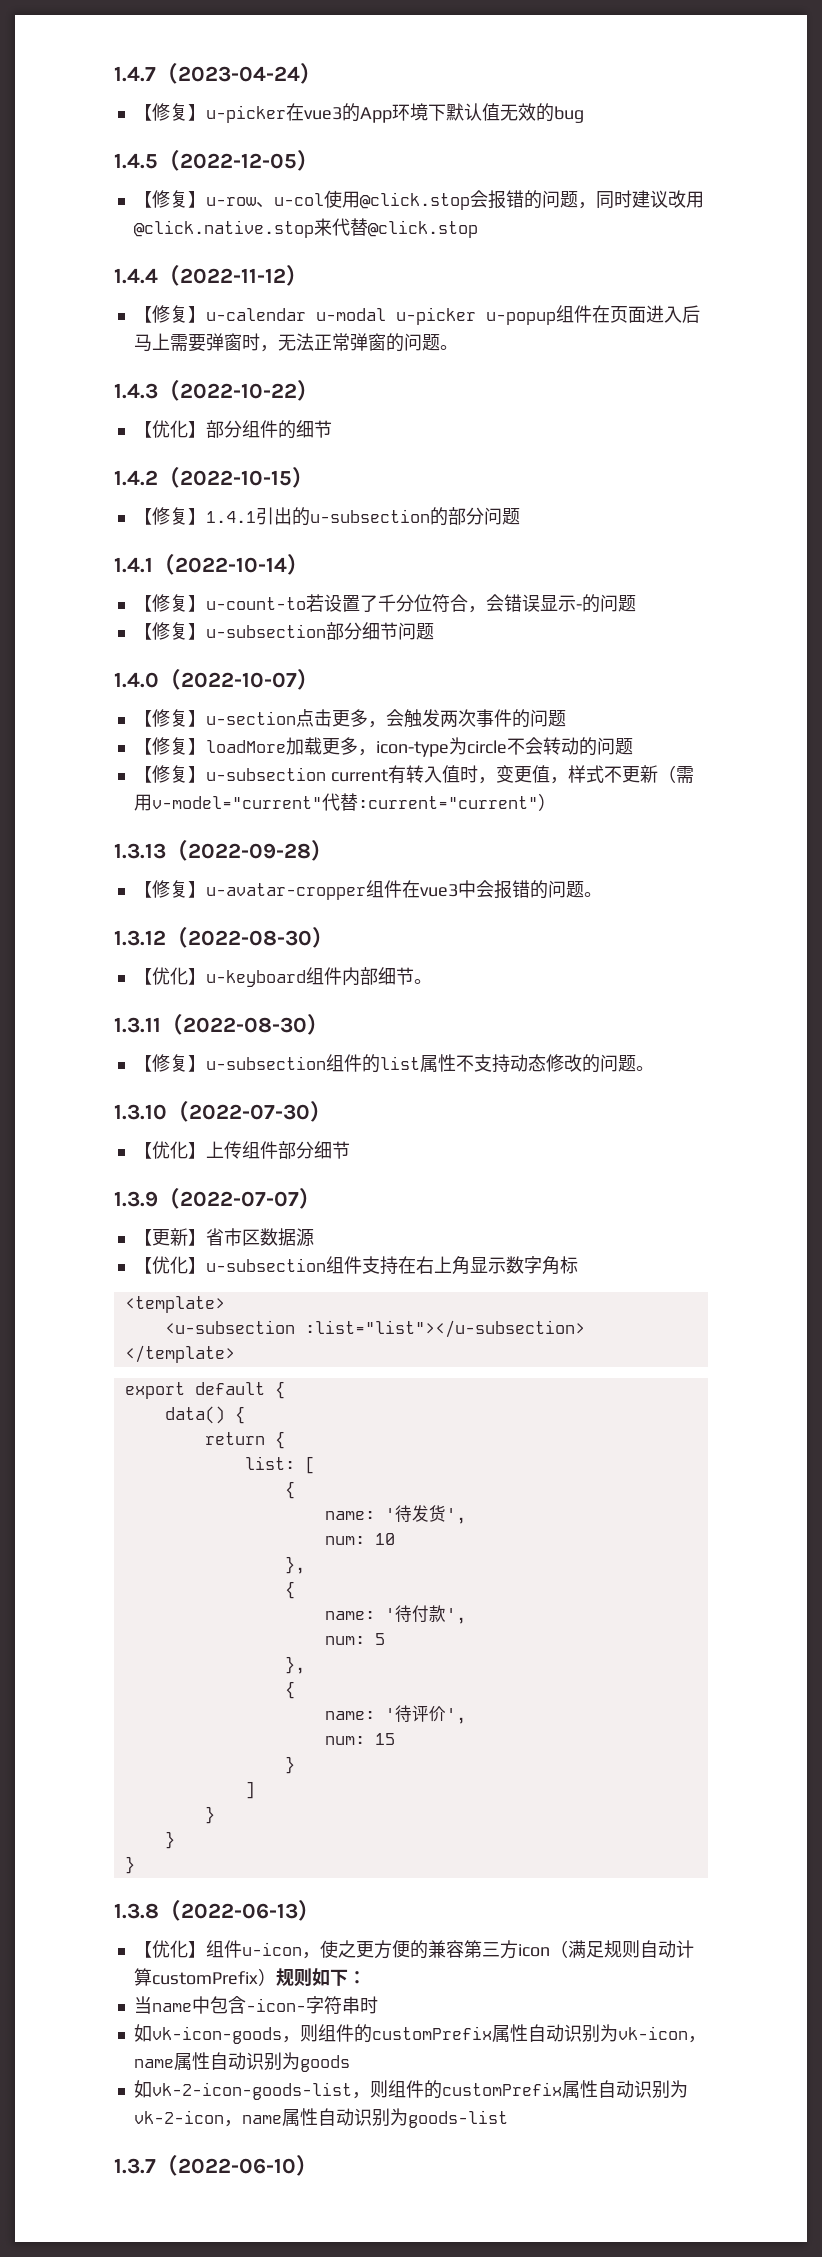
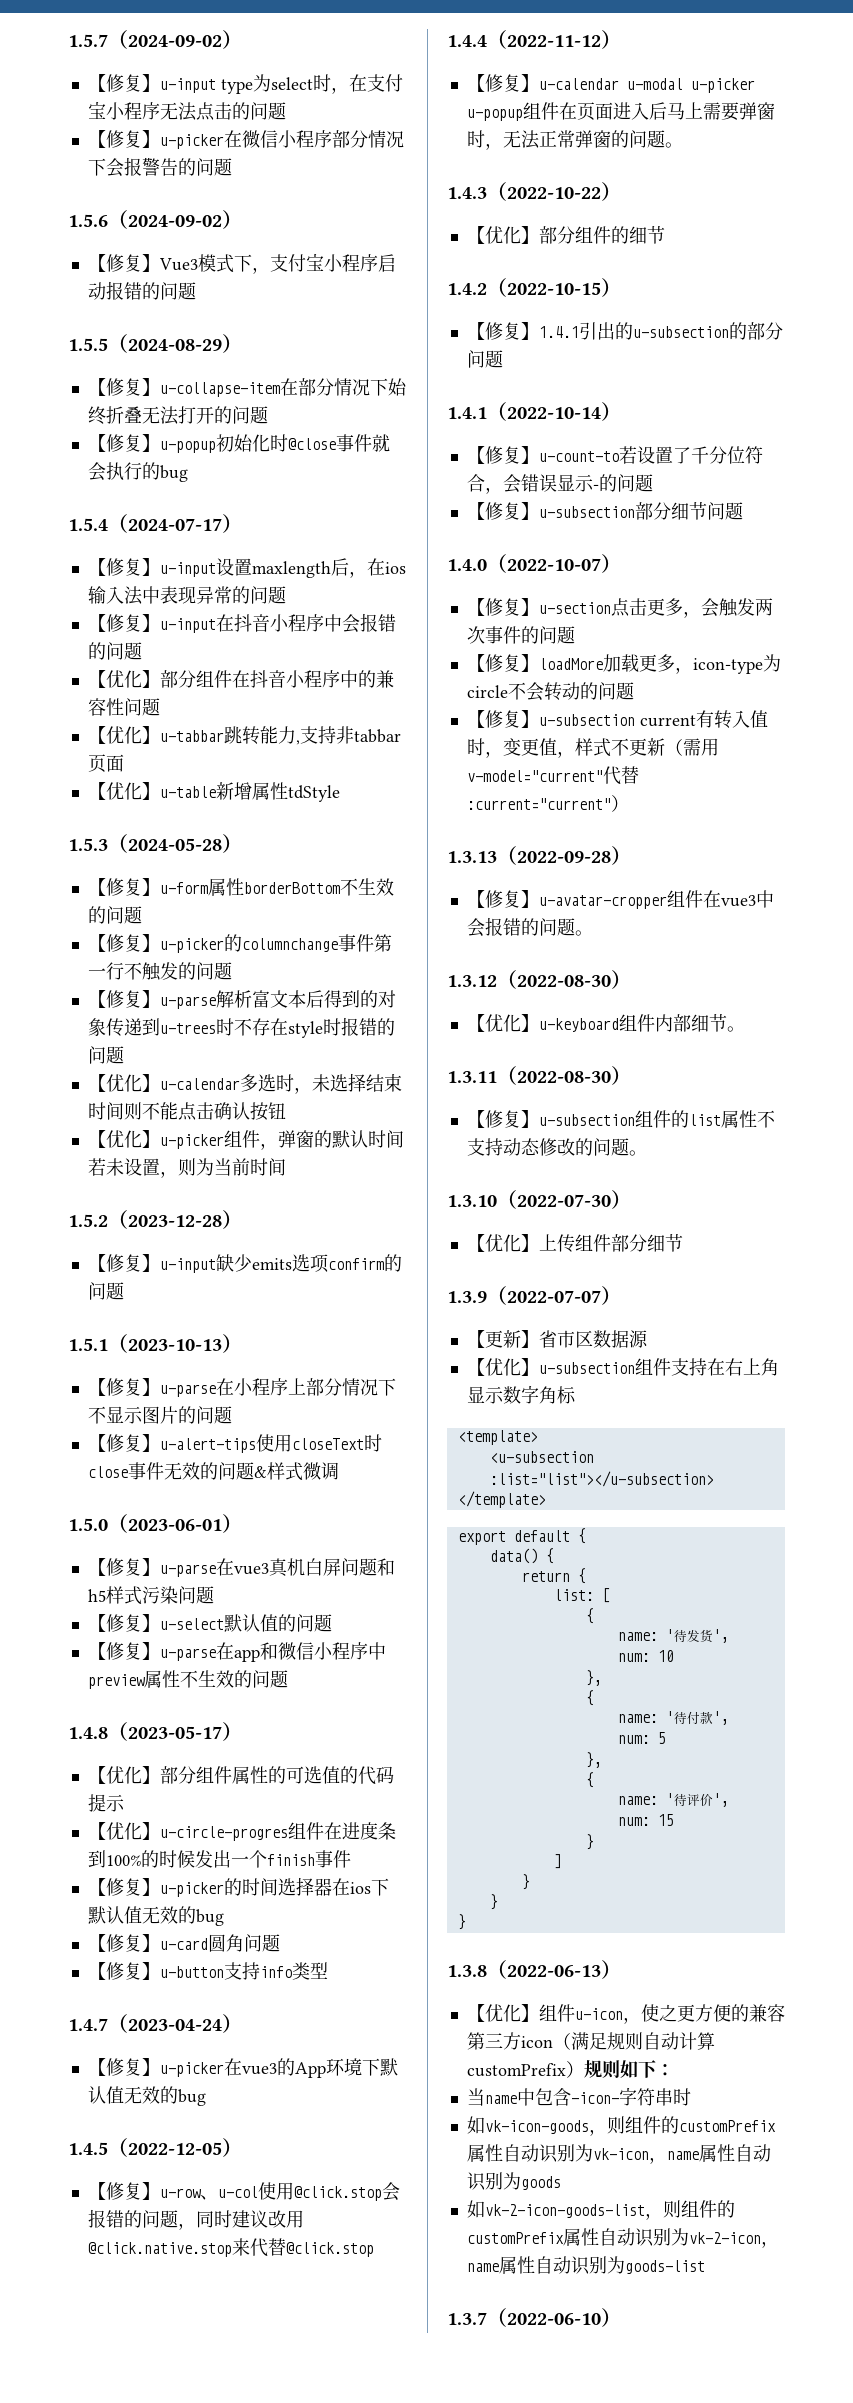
+ 1.5.7（2024-09-02）
+ 【修复】u-input type为select时，在支付宝小程序无法点击的问题
+ 【修复】u-picker在微信小程序部分情况下会报警告的问题
+ 1.5.6（2024-09-02）
+ 【修复】Vue3模式下，支付宝小程序启动报错的问题
+ 1.5.5（2024-08-29）
+ 【修复】u-collapse-item在部分情况下始终折叠无法打开的问题
+ 【修复】u-popup初始化时@close事件就会执行的bug
+ 1.5.4（2024-07-17）
+ 【修复】u-input设置maxlength后，在ios输入法中表现异常的问题
+ 【修复】u-input在抖音小程序中会报错的问题
+ 【优化】部分组件在抖音小程序中的兼容性问题
+ 【优化】u-tabbar跳转能力,支持非tabbar页面
+ 【优化】u-table新增属性tdStyle
+ 1.5.3（2024-05-28）
+ 【修复】u-form属性borderBottom不生效的问题
+ 【修复】u-picker的columnchange事件第一行不触发的问题
+ 【修复】u-parse解析富文本后得到的对象传递到u-trees时不存在style时报错的问题
+ 【优化】u-calendar多选时，未选择结束时间则不能点击确认按钮
+ 【优化】u-picker组件，弹窗的默认时间若未设置，则为当前时间
+ 1.5.2（2023-12-28）
+ 【修复】u-input缺少emits选项confirm的问题
+ 1.5.1（2023-10-13）
+ 【修复】u-parse在小程序上部分情况下不显示图片的问题
+ 【修复】u-alert-tips使用closeText时close事件无效的问题&样式微调
+ 1.5.0（2023-06-01）
+ 【修复】u-parse在vue3真机白屏问题和h5样式污染问题
+ 【修复】u-select默认值的问题
+ 【修复】u-parse在app和微信小程序中preview属性不生效的问题
+ 1.4.8（2023-05-17）
+ 【优化】部分组件属性的可选值的代码提示
+ 【优化】u-circle-progres组件在进度条到100%的时候发出一个finish事件
+ 【修复】u-picker的时间选择器在ios下默认值无效的bug
+ 【修复】u-card圆角问题
+ 【修复】u-button支持info类型

